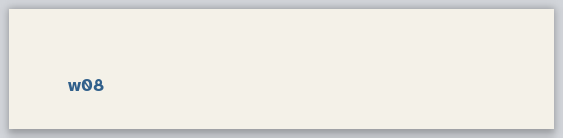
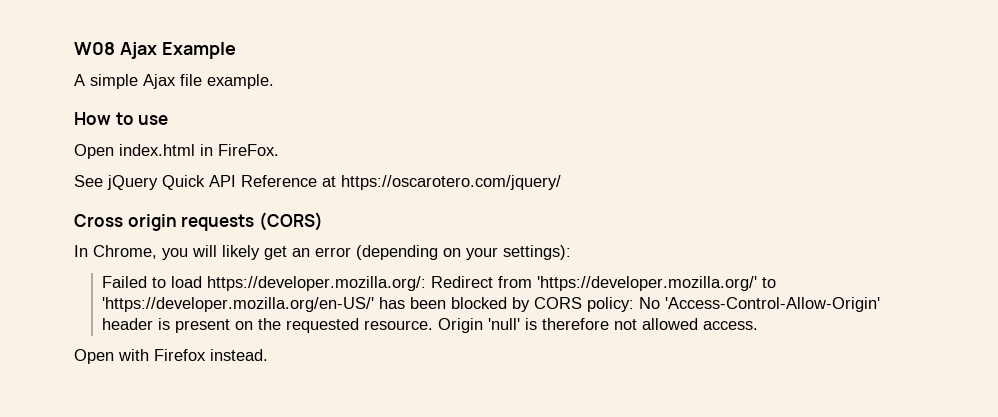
- w08
+ W08 Ajax Example
+ A simple Ajax file example.
+ How to use
+ Open index.html in FireFox.
+ See jQuery Quick API Reference at https://oscarotero.com/jquery/
+ Cross origin requests (CORS)
+ In Chrome, you will likely get an error (depending on your settings):
+ Failed to load https://developer.mozilla.org/: Redirect from 'https://developer.mozilla.org/' to 'https://developer.mozilla.org/en-US/' has been blocked by CORS policy: No 'Access-Control-Allow-Origin' header is present on the requested resource. Origin 'null' is therefore not allowed access.
+ Open with Firefox instead.

